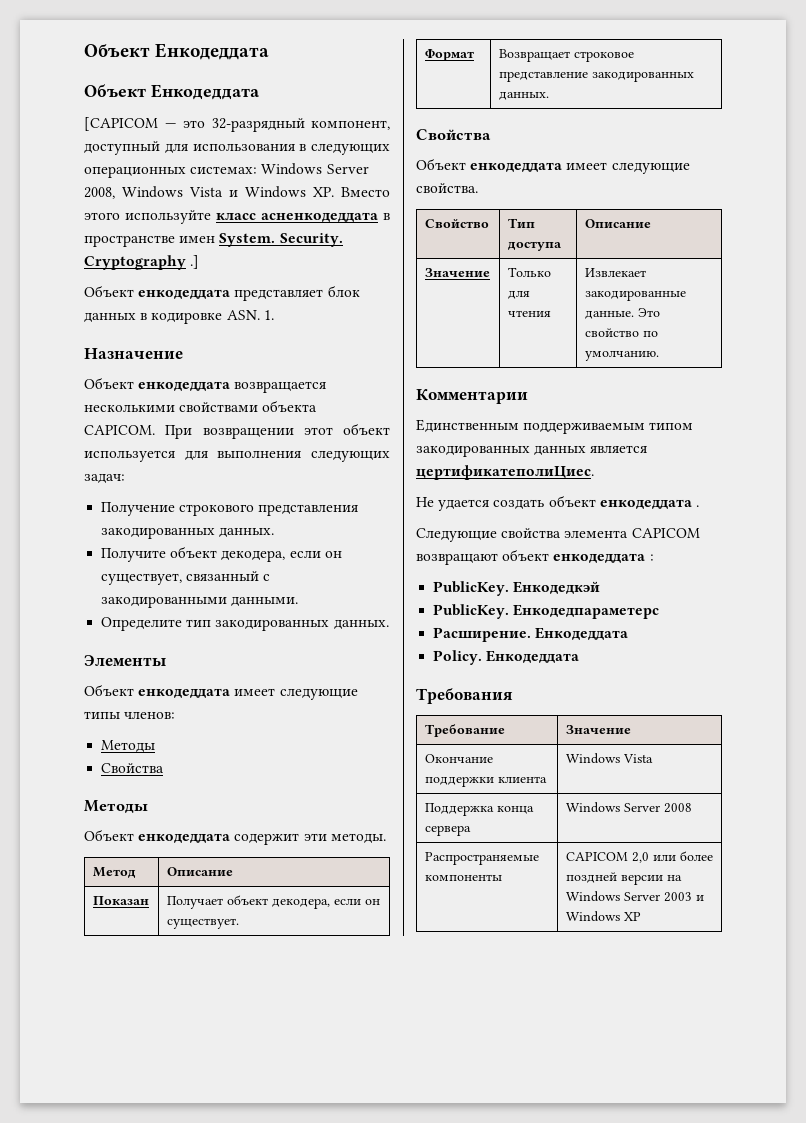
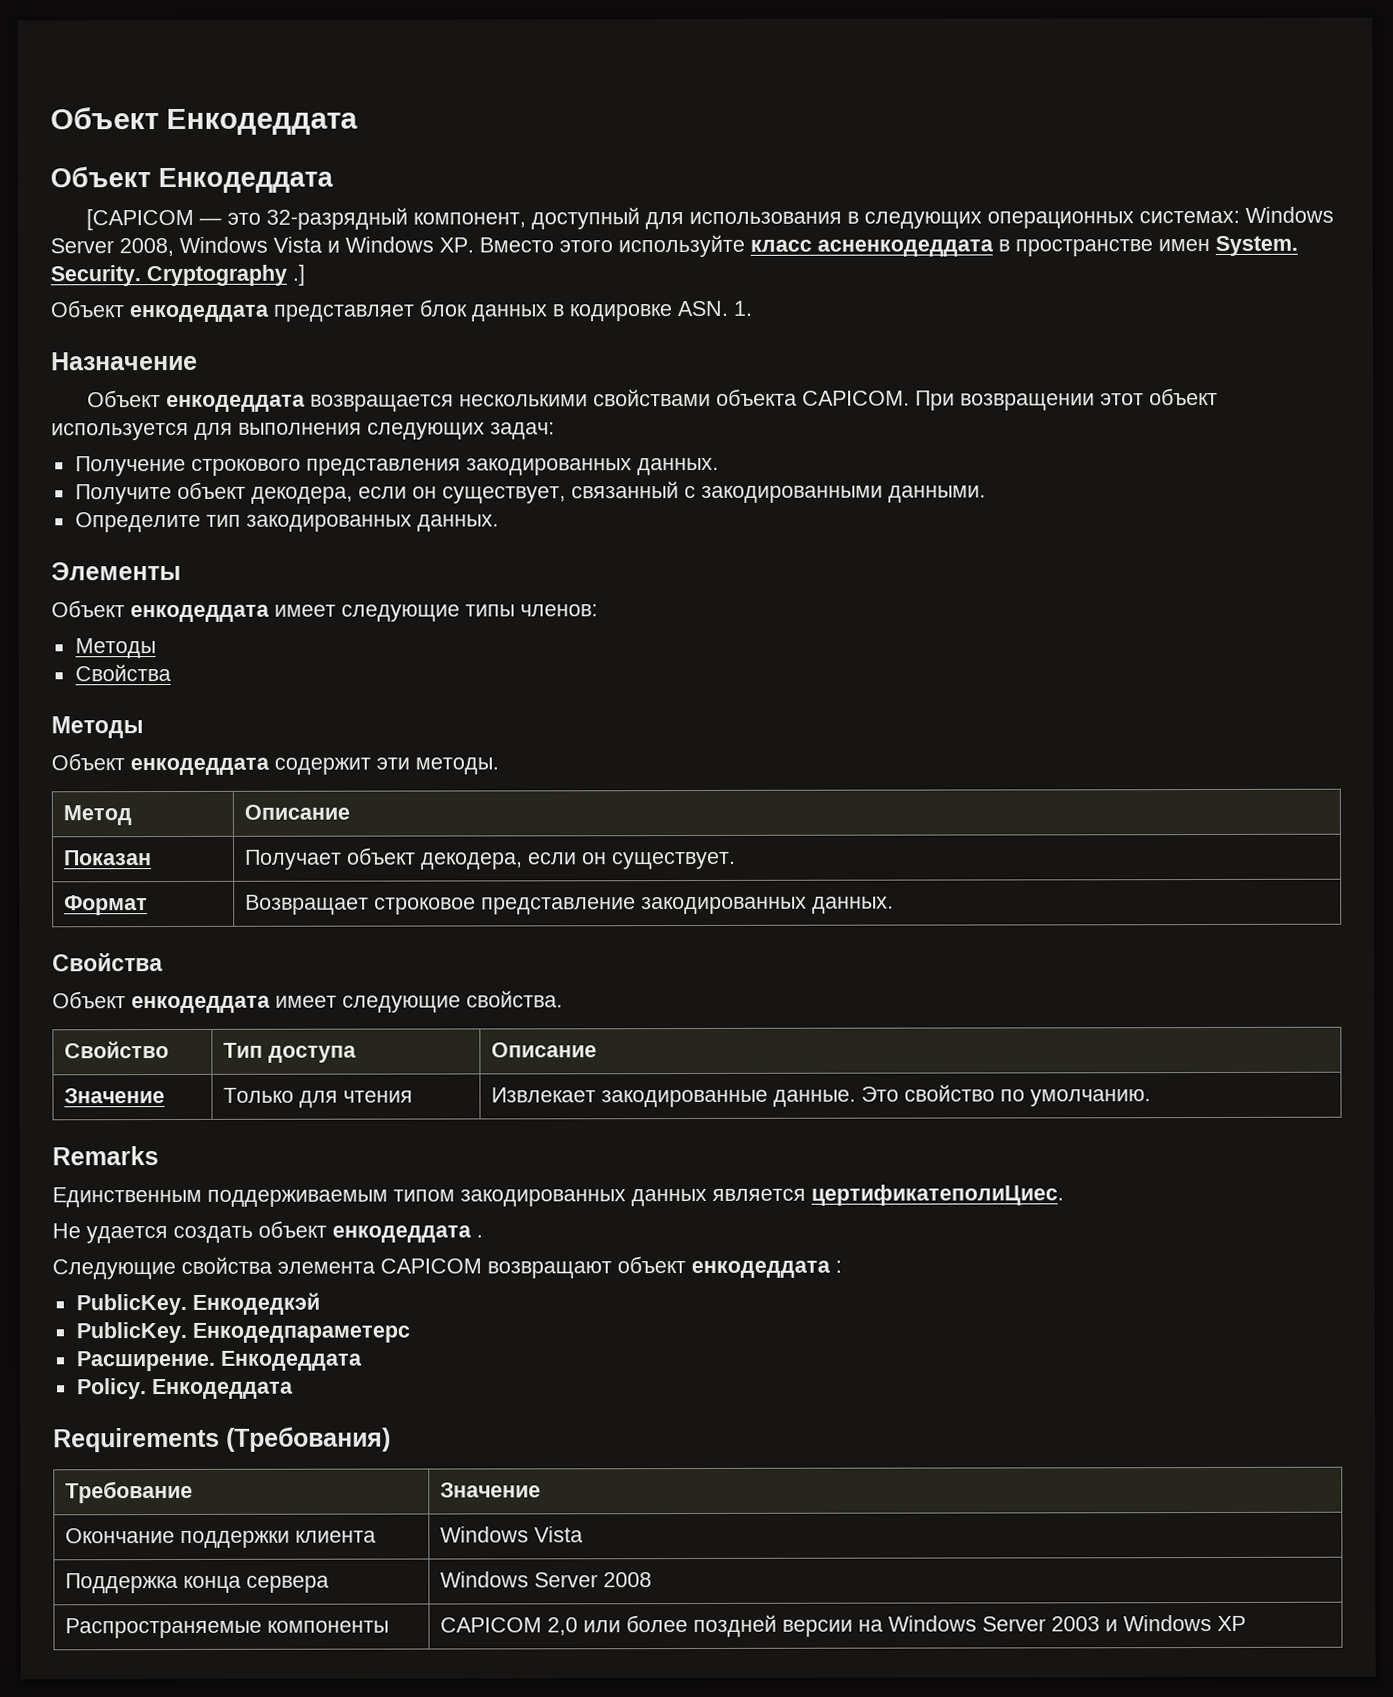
- Комментарии
+ Remarks
- Требования
+ Requirements (Требования)

